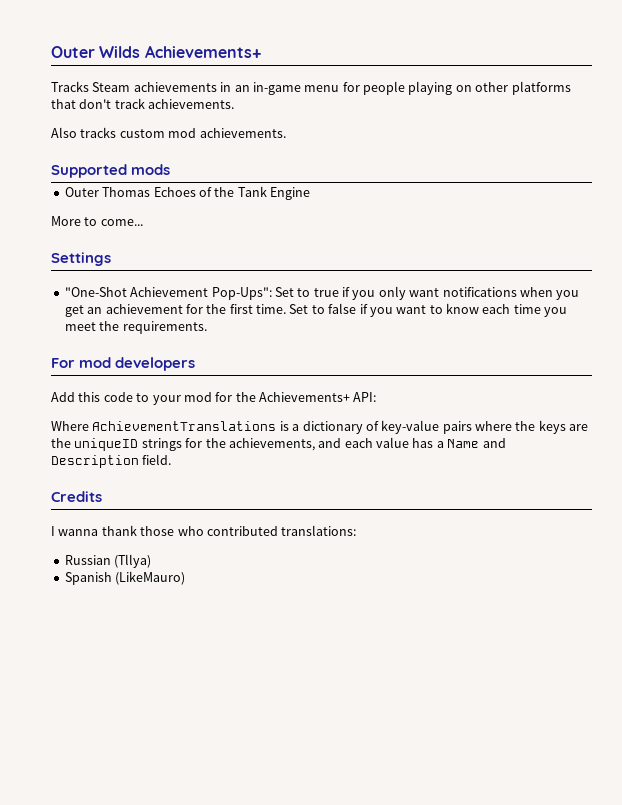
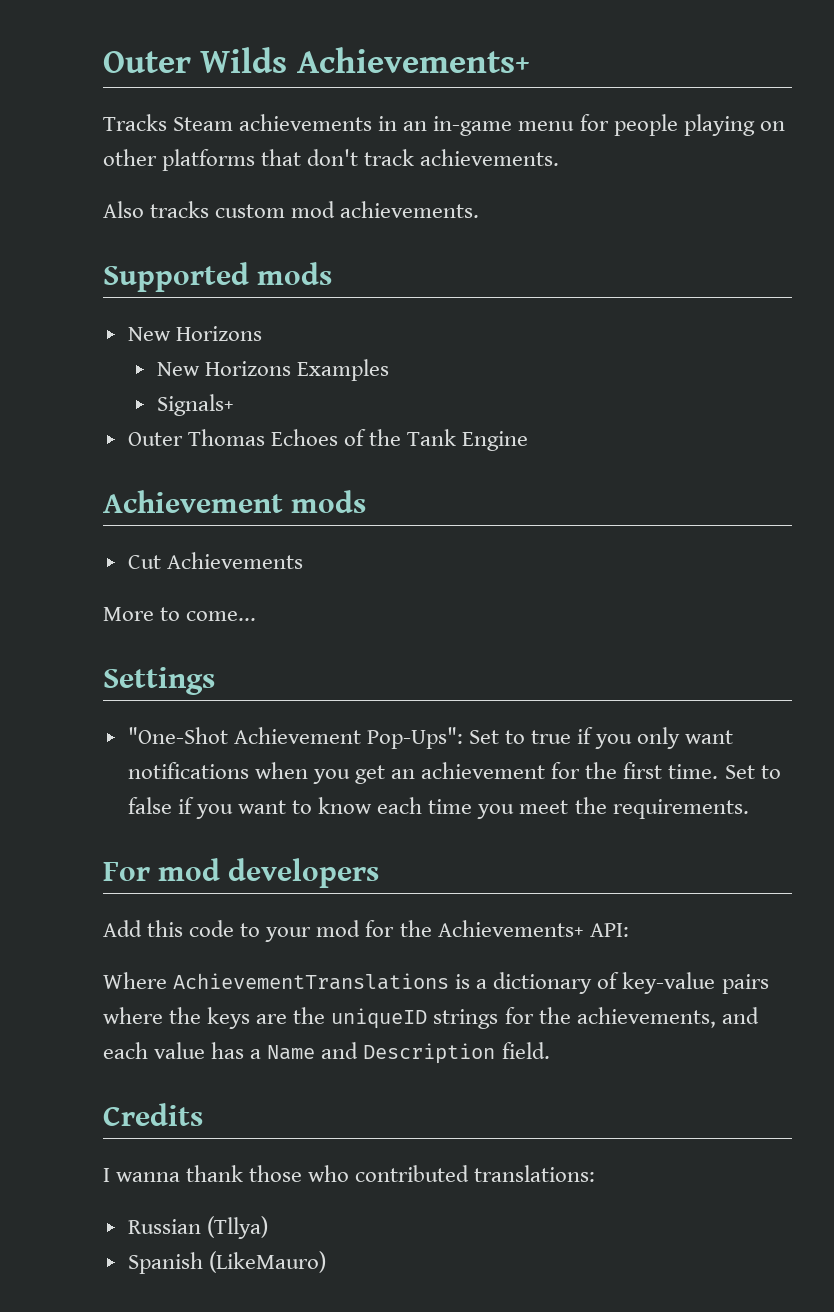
  Supported mods
+ New Horizons
+ New Horizons Examples
+ Signals+
+ Achievement mods
+ Cut Achievements

